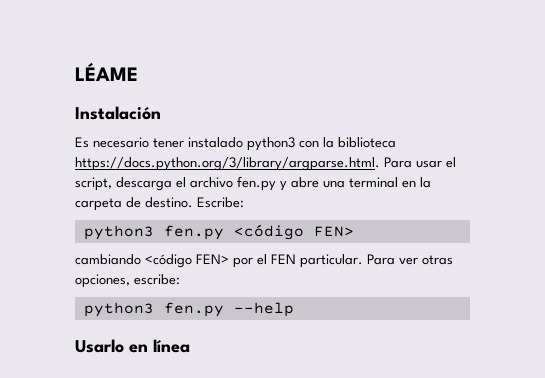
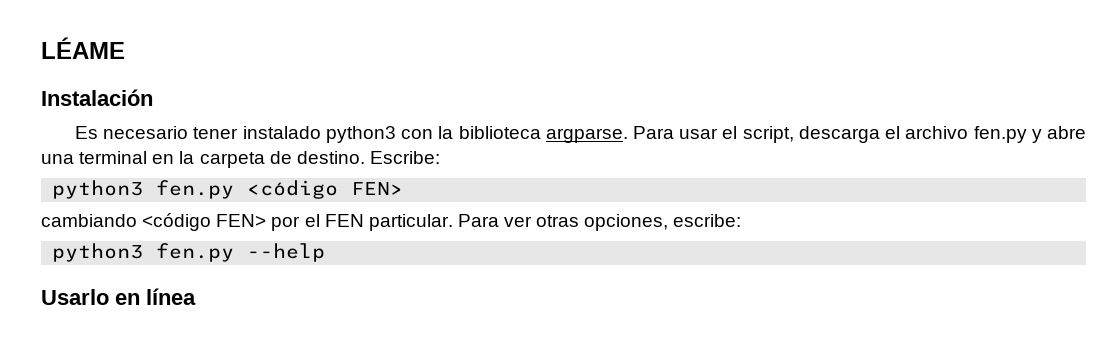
- Es necesario tener instalado python3 con la biblioteca https://docs.python.org/3/library/argparse.html. Para usar el script, descarga el archivo fen.py y abre una terminal en la carpeta de destino.
+ Es necesario tener instalado python3 con la biblioteca argparse. Para usar el script, descarga el archivo fen.py y abre una terminal en la carpeta de destino.

